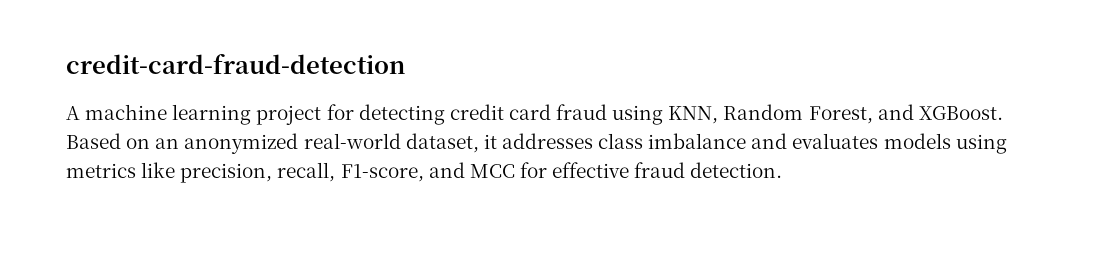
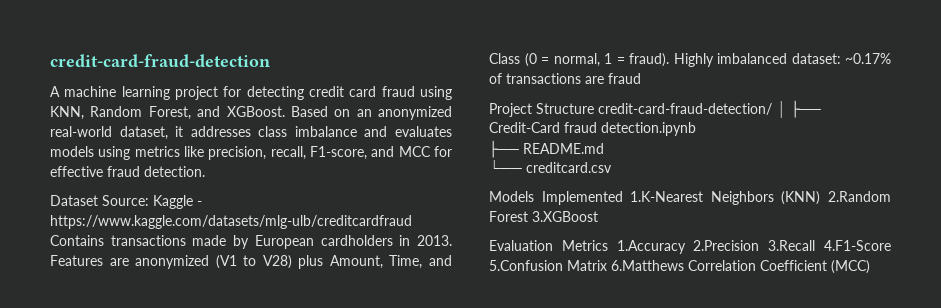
+ Dataset Source: Kaggle - https://www.kaggle.com/datasets/mlg-ulb/creditcardfraud Contains transactions made by European cardholders in 2013. Features are anonymized (V1 to V28) plus Amount, Time, and Class (0 = normal, 1 = fraud). Highly imbalanced dataset: ~0.17% of transactions are fraud
+ Project Structure credit-card-fraud-detection/ │ ├── Credit-Card fraud detection.ipynb
+ ├── README.md
+ └── creditcard.csv
+ Models Implemented 1.K-Nearest Neighbors (KNN) 2.Random Forest 3.XGBoost
+ Evaluation Metrics 1.Accuracy 2.Precision 3.Recall 4.F1-Score 5.Confusion Matrix 6.Matthews Correlation Coefficient (MCC)

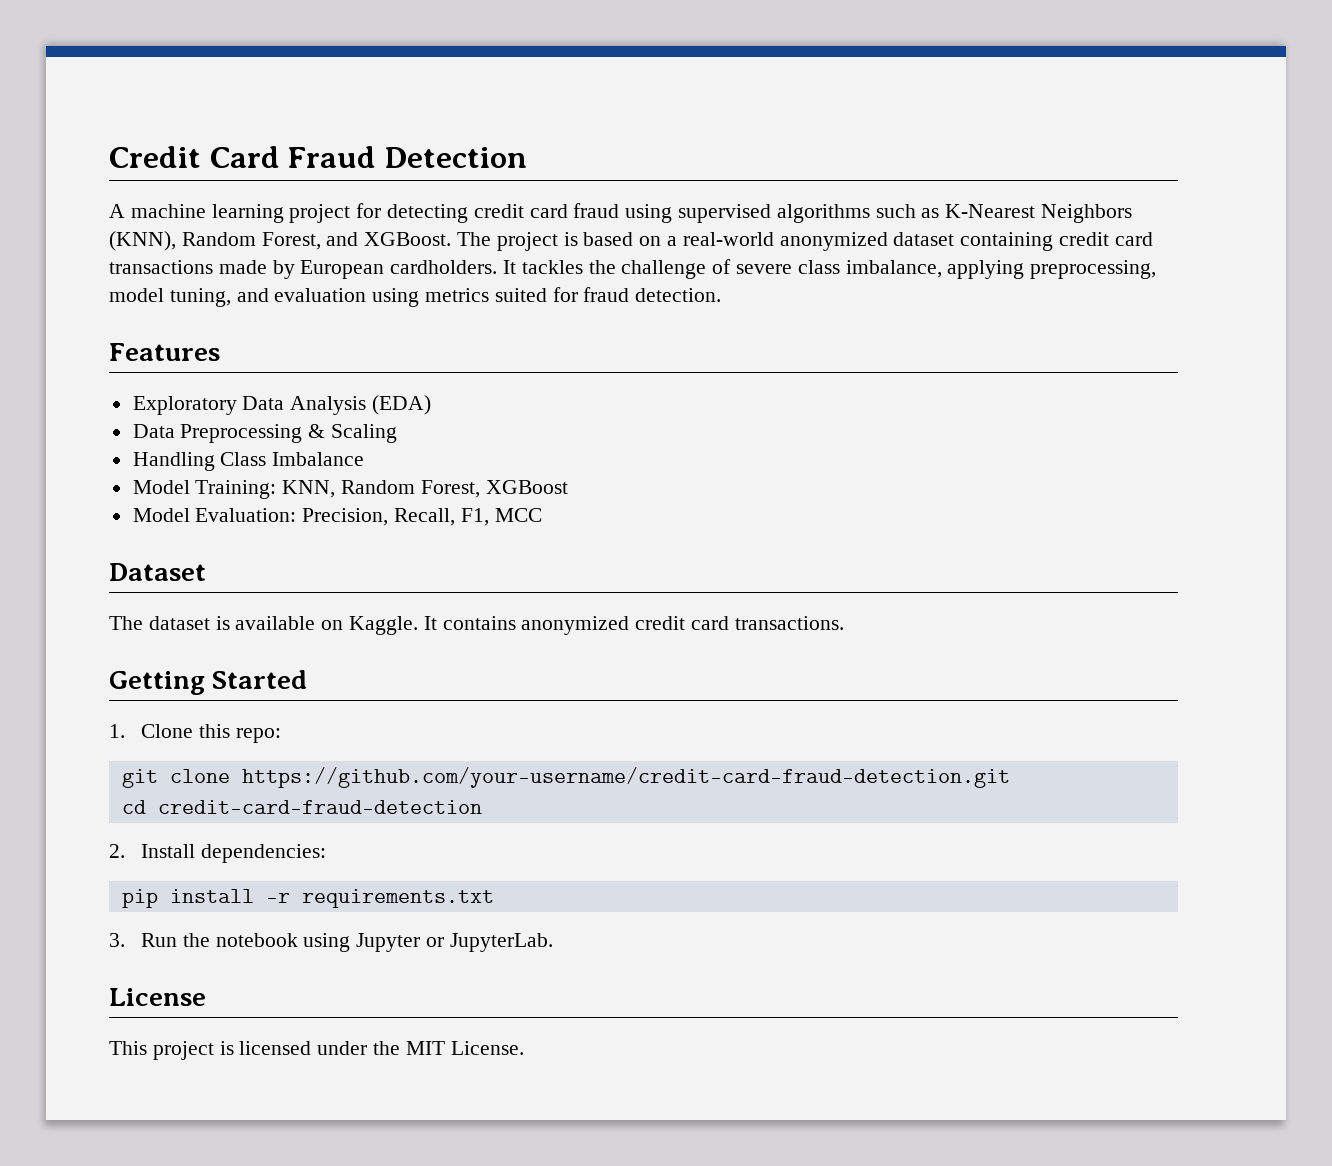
- credit-card-fraud-detection
+ Credit Card Fraud Detection
- A machine learning project for detecting credit card fraud using KNN, Random Forest, and XGBoost. Based on an anonymized real-world dataset, it addresses class imbalance and evaluates models using metrics like precision, recall, F1-score, and MCC for effective fraud detection.
- Dataset Source: Kaggle - https://www.kaggle.com/datasets/mlg-ulb/creditcardfraud Contains transactions made by European cardholders in 2013. Features are anonymized (V1 to V28) plus Amount, Time, and Class (0 = normal, 1 = fraud). Highly imbalanced dataset: ~0.17% of transactions are fraud
- Project Structure credit-card-fraud-detection/ │ ├── Credit-Card fraud detection.ipynb
- ├── README.md
- └── creditcard.csv
- Models Implemented 1.K-Nearest Neighbors (KNN) 2.Random Forest 3.XGBoost
- Evaluation Metrics 1.Accuracy 2.Precision 3.Recall 4.F1-Score 5.Confusion Matrix 6.Matthews Correlation Coefficient (MCC)
+ A machine learning project for detecting credit card fraud using supervised algorithms such as K-Nearest Neighbors (KNN), Random Forest, and XGBoost. The project is based on a real-world anonymized dataset containing credit card transactions made by European cardholders. It tackles the challenge of severe class imbalance, applying preprocessing, model tuning, and evaluation using metrics suited for fraud detection.
+ Features
+ Exploratory Data Analysis (EDA)
+ Data Preprocessing & Scaling
+ Handling Class Imbalance
+ Model Training: KNN, Random Forest, XGBoost
+ Model Evaluation: Precision, Recall, F1, MCC
+ Dataset
+ The dataset is available on Kaggle. It contains anonymized credit card transactions.
+ Getting Started
+ 1. Clone this repo:
+ git clone https://github.com/your-username/credit-card-fraud-detection.git
+ cd credit-card-fraud-detection
+ 2. Install dependencies:
+ pip install -r requirements.txt
+ 3. Run the notebook using Jupyter or JupyterLab.
+ License
+ This project is licensed under the MIT License.

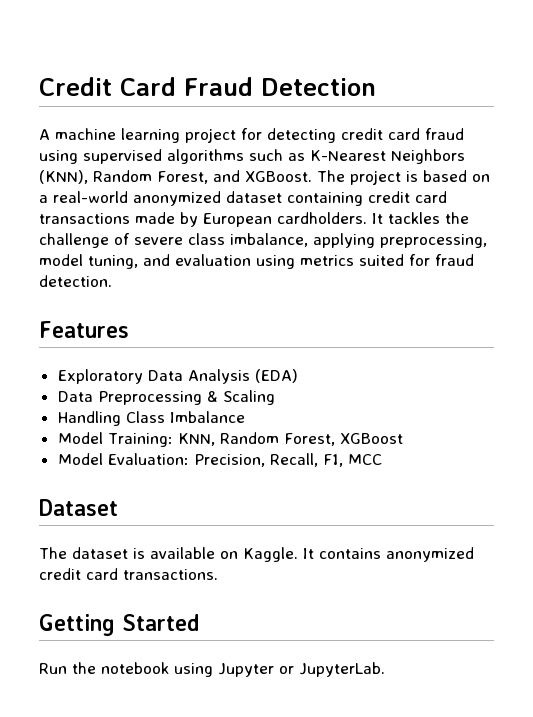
- 1. Clone this repo:
- git clone https://github.com/your-username/credit-card-fraud-detection.git
- cd credit-card-fraud-detection
- 2. Install dependencies:
- pip install -r requirements.txt
- 3. Run the notebook using Jupyter or JupyterLab.
+ Run the notebook using Jupyter or JupyterLab.
- License
- This project is licensed under the MIT License.

